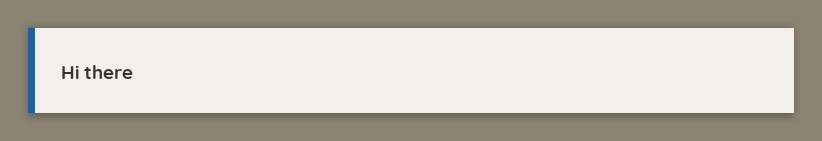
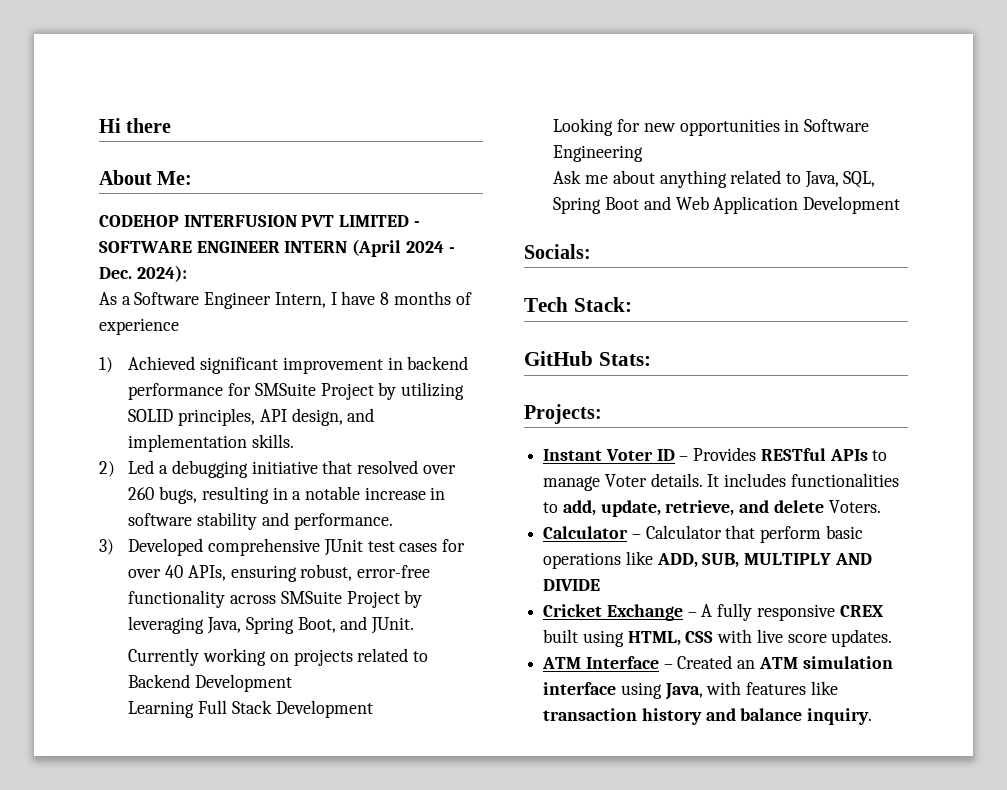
+ About Me:
+ CODEHOP INTERFUSION PVT LIMITED - SOFTWARE ENGINEER INTERN (April 2024 - Dec. 2024):
+ As a Software Engineer Intern, I have 8 months of experience
+ 1) Achieved significant improvement in backend performance for SMSuite Project by utilizing SOLID principles, API design, and implementation skills.
+ 2) Led a debugging initiative that resolved over 260 bugs, resulting in a notable increase in software stability and performance.
+ 3) Developed comprehensive JUnit test cases for over 40 APIs, ensuring robust, error-free functionality across SMSuite Project by leveraging Java, Spring Boot, and JUnit.
+ Currently working on projects related to Backend Development
+ Learning Full Stack Development
+ Looking for new opportunities in Software Engineering
+ Ask me about anything related to Java, SQL, Spring Boot and Web Application Development
+ Socials:
+ Tech Stack:
+ GitHub Stats:
+ Projects:
+ Instant Voter ID – Provides RESTful APIs to manage Voter details. It includes functionalities to add, update, retrieve, and delete Voters.
+ Calculator – Calculator that perform basic operations like ADD, SUB, MULTIPLY AND DIVIDE
+ Cricket Exchange – A fully responsive CREX built using HTML, CSS with live score updates.
+ ATM Interface – Created an ATM simulation interface using Java, with features like transaction history and balance inquiry.

